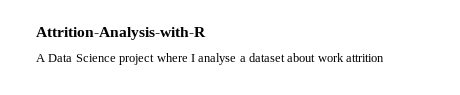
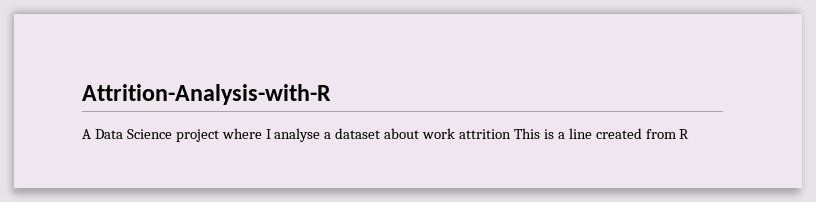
- A Data Science project where I analyse a dataset about work attrition
+ A Data Science project where I analyse a dataset about work attrition This is a line created from R

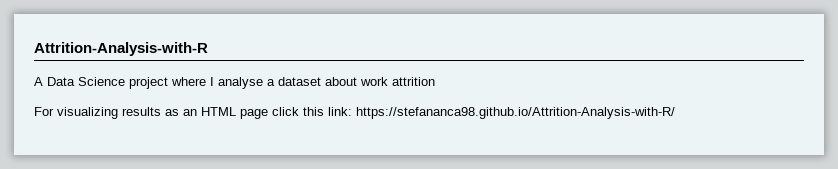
- A Data Science project where I analyse a dataset about work attrition This is a line created from R
+ A Data Science project where I analyse a dataset about work attrition
+ For visualizing results as an HTML page click this link: https://stefananca98.github.io/Attrition-Analysis-with-R/

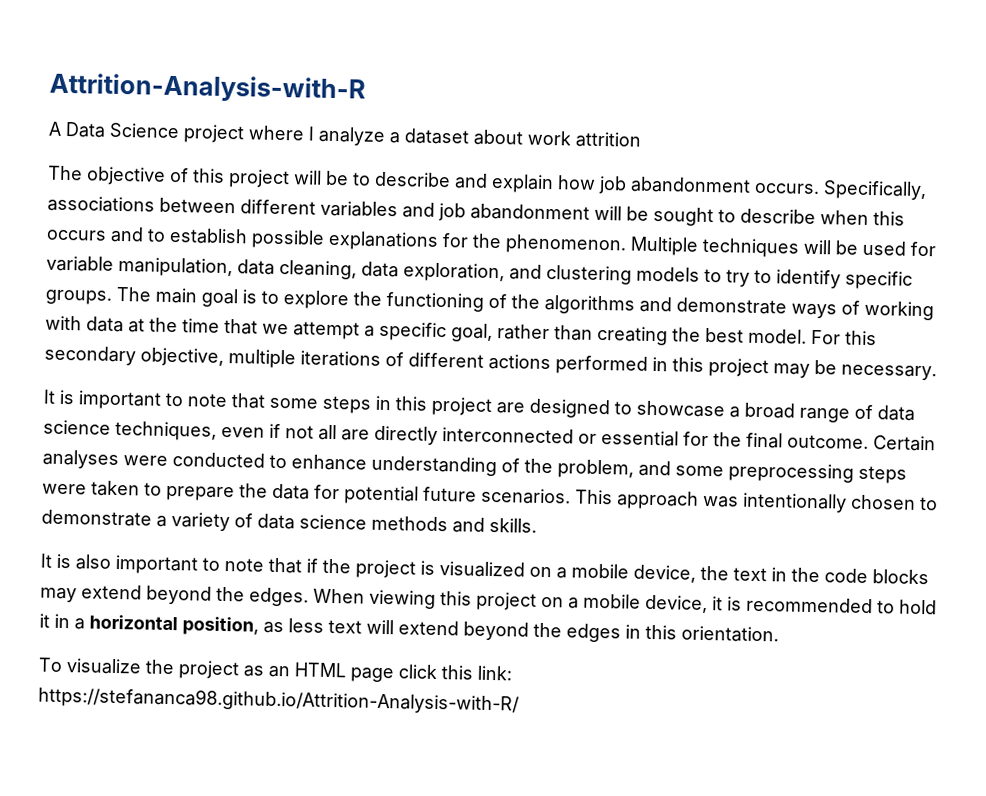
- A Data Science project where I analyse a dataset about work attrition
+ A Data Science project where I analyze a dataset about work attrition
- For visualizing results as an HTML page click this link: https://stefananca98.github.io/Attrition-Analysis-with-R/
+ The objective of this project will be to describe and explain how job abandonment occurs. Specifically, associations between different variables and job abandonment will be sought to describe when this occurs and to establish possible explanations for the phenomenon. Multiple techniques will be used for variable manipulation, data cleaning, data exploration, and clustering models to try to identify specific groups. The main goal is to explore the functioning of the algorithms and demonstrate ways of working with data at the time that we attempt a specific goal, rather than creating the best model. For this secondary objective, multiple iterations of different actions performed in this project may be necessary.
+ It is important to note that some steps in this project are designed to showcase a broad range of data science techniques, even if not all are directly interconnected or essential for the final outcome. Certain analyses were conducted to enhance understanding of the problem, and some preprocessing steps were taken to prepare the data for potential future scenarios. This approach was intentionally chosen to demonstrate a variety of data science methods and skills.
+ It is also important to note that if the project is visualized on a mobile device, the text in the code blocks may extend beyond the edges. When viewing this project on a mobile device, it is recommended to hold it in a horizontal position, as less text will extend beyond the edges in this orientation.
+ To visualize the project as an HTML page click this link: https://stefananca98.github.io/Attrition-Analysis-with-R/

